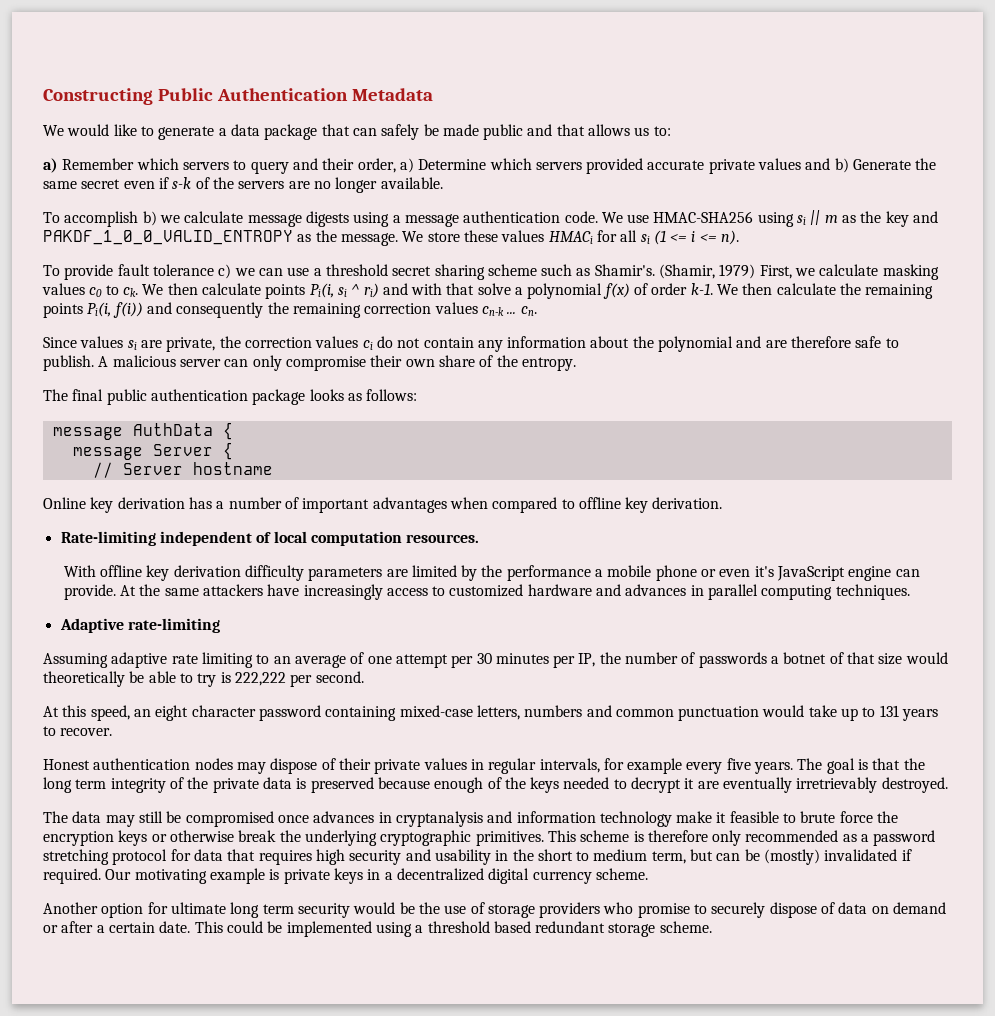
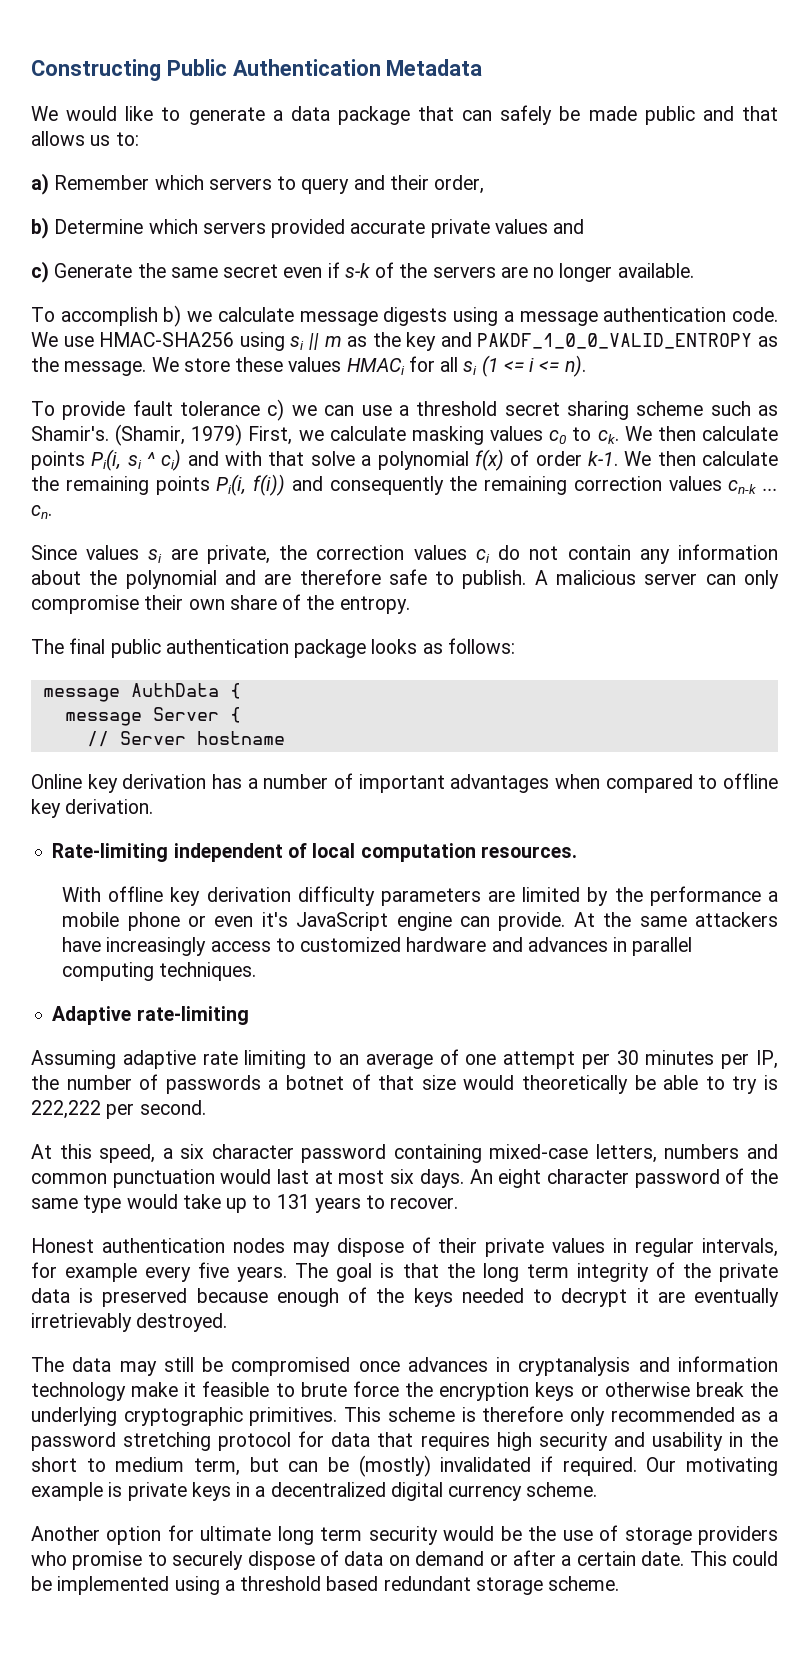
- a) Remember which servers to query and their order, a) Determine which servers provided accurate private values and b) Generate the same secret even if s-k of the servers are no longer available.
+ a) Remember which servers to query and their order,
+ b) Determine which servers provided accurate private values and
+ c) Generate the same secret even if s-k of the servers are no longer available.
- We then calculate points Pi(i, si ^ ri) and with that solve a polynomial f(x) of order k-1.
+ We then calculate points Pi(i, si ^ ci) and with that solve a polynomial f(x) of order k-1.
- At this speed, an eight character password containing mixed-case letters, numbers and common punctuation would take up to 131 years to recover.
+ At this speed, a six character password containing mixed-case letters, numbers and common punctuation would last at most six days. An eight character password of the same type would take up to 131 years to recover.

